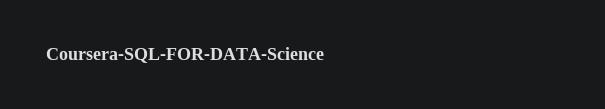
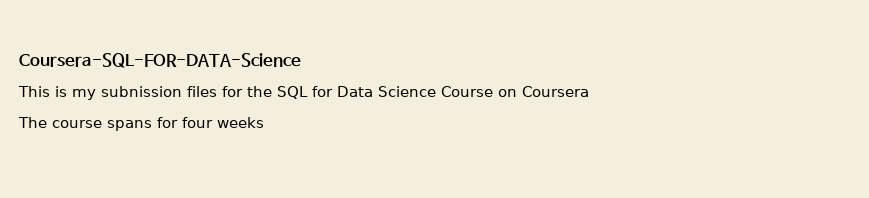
+ This is my subnission files for the SQL for Data Science Course on Coursera
+ The course spans for four weeks

